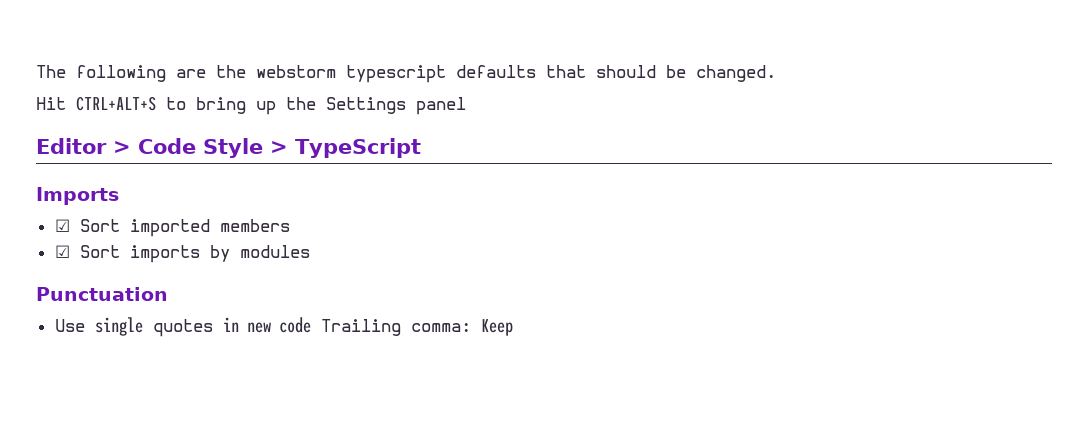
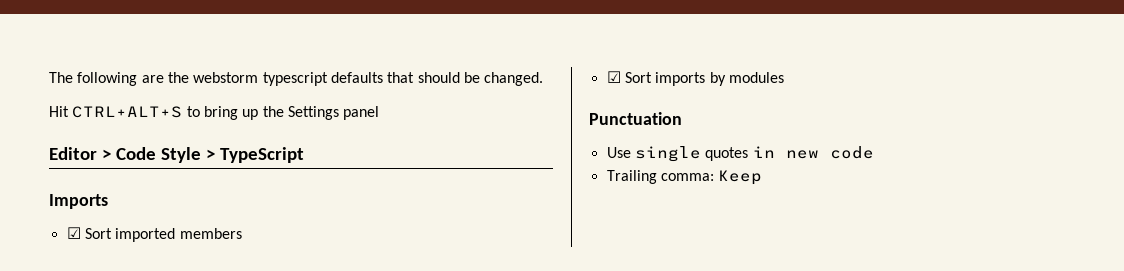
- Use single quotes in new code Trailing comma: Keep
+ Use single quotes in new code
+ Trailing comma: Keep

